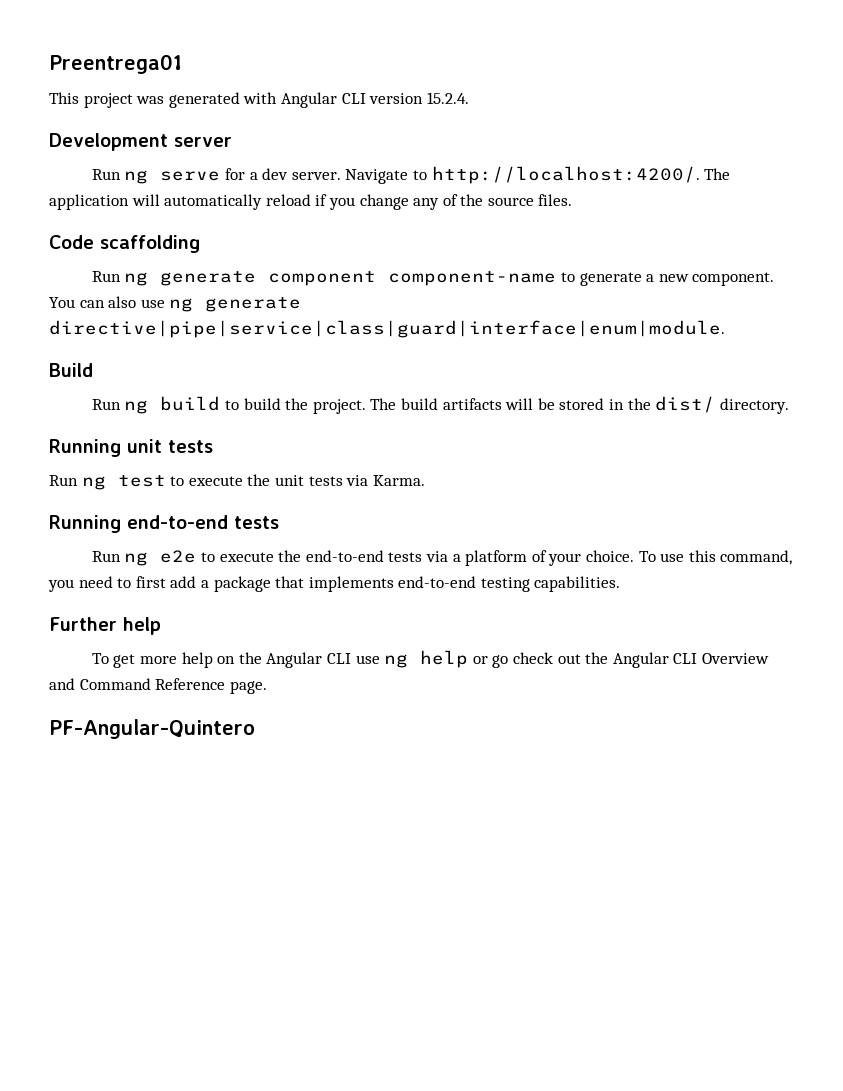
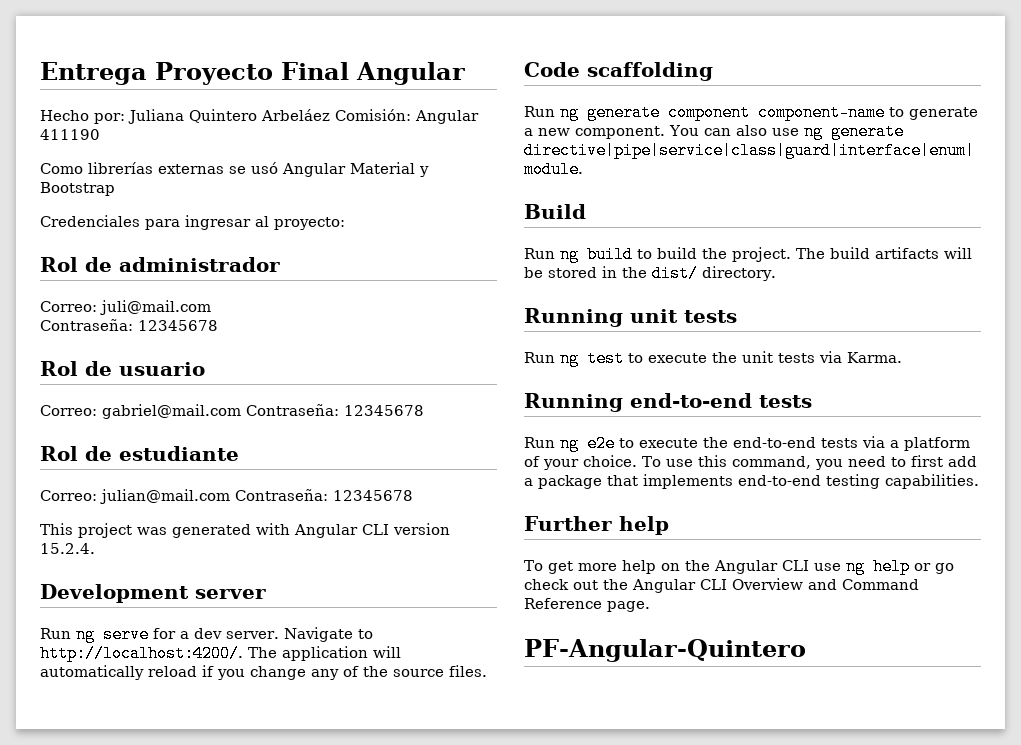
- Preentrega01
+ Entrega Proyecto Final Angular
+ Hecho por: Juliana Quintero Arbeláez Comisión: Angular 411190
+ Como librerías externas se usó Angular Material y Bootstrap
+ Credenciales para ingresar al proyecto:
+ Rol de administrador
+ Correo: juli@mail.com
+ Contraseña: 12345678
+ Rol de usuario
+ Correo: gabriel@mail.com Contraseña: 12345678
+ Rol de estudiante
+ Correo: julian@mail.com Contraseña: 12345678

